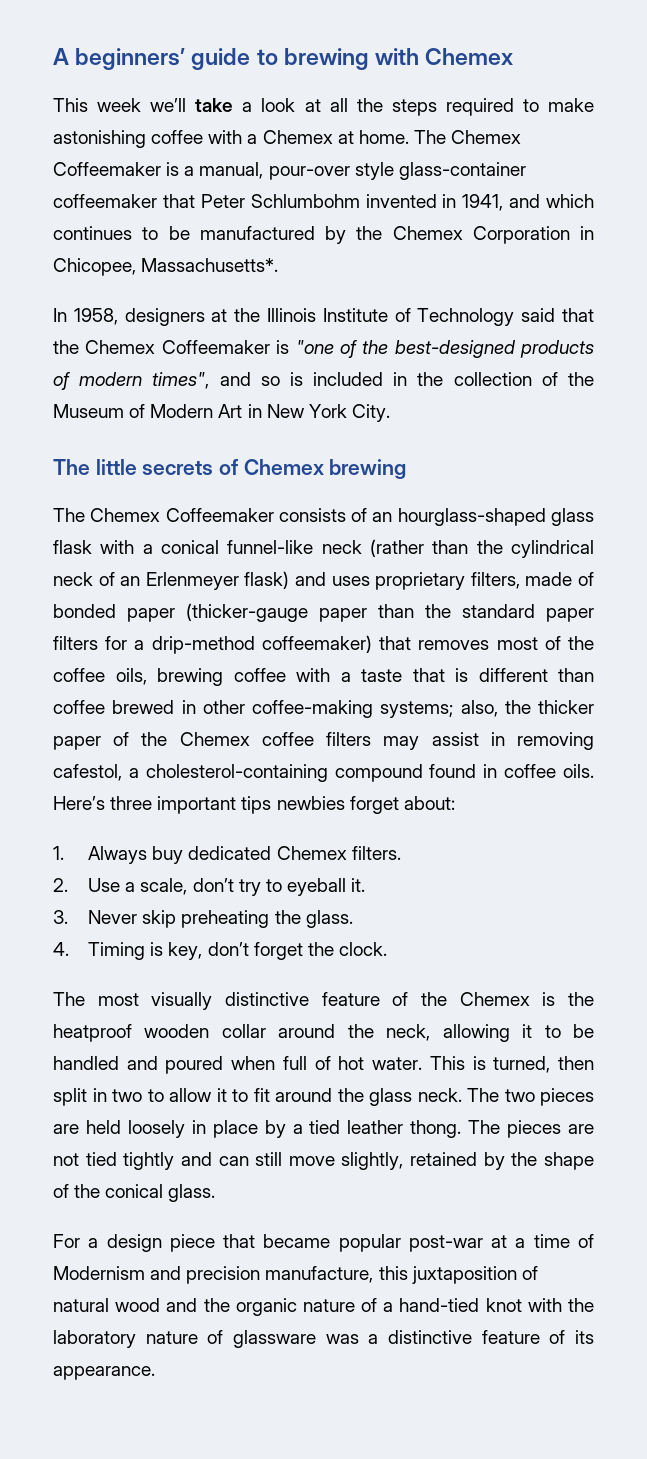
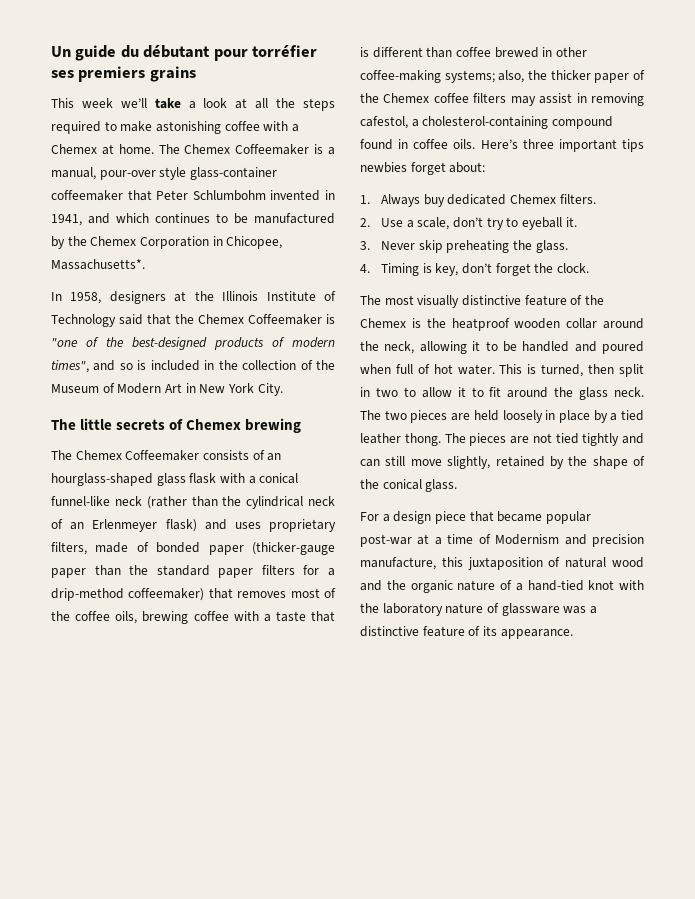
- A beginners’ guide to brewing with Chemex
+ Un guide du débutant pour torréfier ses premiers grains

